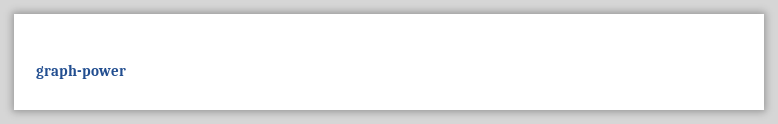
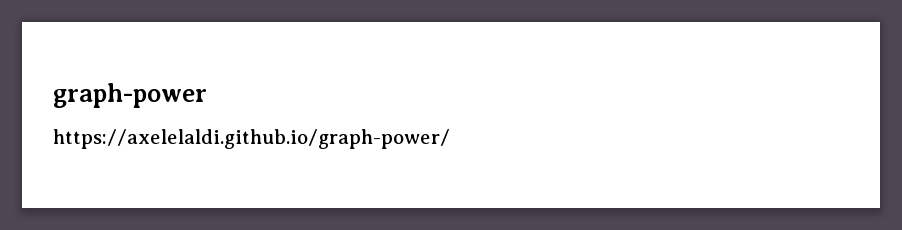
+ https://axelelaldi.github.io/graph-power/

